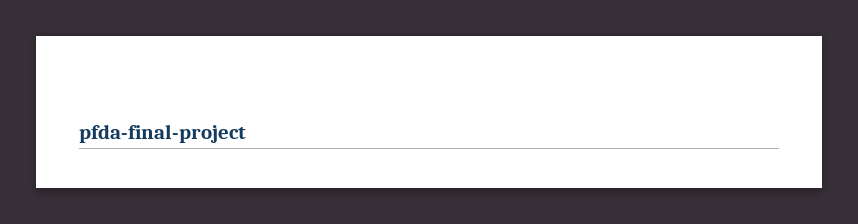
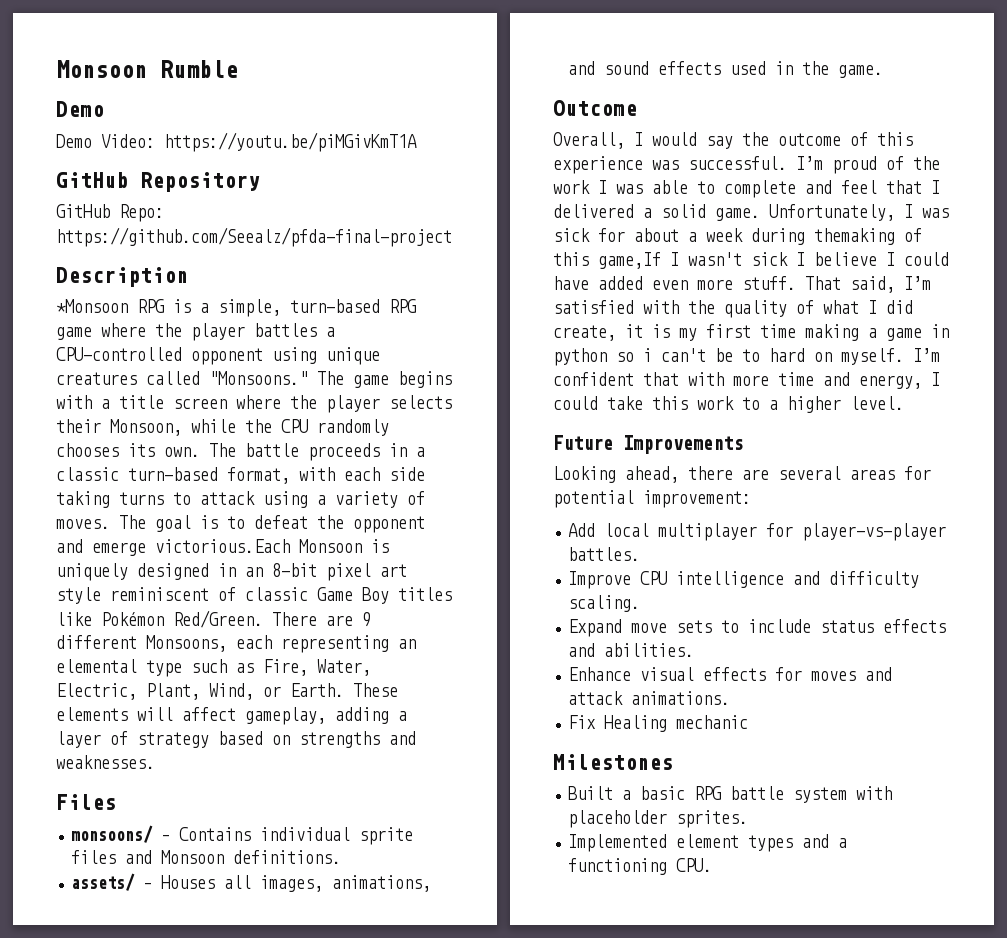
- pfda-final-project
+ Monsoon Rumble
+ Demo
+ Demo Video: https://youtu.be/piMGivKmT1A
+ GitHub Repository
+ GitHub Repo: https://github.com/Seealz/pfda-final-project
+ Description
+ *Monsoon RPG is a simple, turn-based RPG game where the player battles a CPU-controlled opponent using unique creatures called "Monsoons." The game begins with a title screen where the player selects their Monsoon, while the CPU randomly chooses its own. The battle proceeds in a classic turn-based format, with each side taking turns to attack using a variety of moves. The goal is to defeat the opponent and emerge victorious.Each Monsoon is uniquely designed in an 8-bit pixel art style reminiscent of classic Game Boy titles like Pokémon Red/Green. There are 9 different Monsoons, each representing an elemental type such as Fire, Water, Electric, Plant, Wind, or Earth. These elements will affect gameplay, adding a layer of strategy based on strengths and weaknesses.
+ Files
+ monsoons/ – Contains individual sprite files and Monsoon definitions.
+ assets/ – Houses all images, animations, and sound effects used in the game.
+ Outcome
+ Overall, I would say the outcome of this experience was successful. I’m proud of the work I was able to complete and feel that I delivered a solid game. Unfortunately, I was sick for about a week during themaking of this game,If I wasn't sick I believe I could have added even more stuff. That said, I’m satisfied with the quality of what I did create, it is my first time making a game in python so i can't be to hard on myself. I’m confident that with more time and energy, I could take this work to a higher level.
+ Future Improvements
+ Looking ahead, there are several areas for potential improvement:
+ Add local multiplayer for player-vs-player battles.
+ Improve CPU intelligence and difficulty scaling.
+ Expand move sets to include status effects and abilities.
+ Enhance visual effects for moves and attack animations.
+ Fix Healing mechanic
+ Milestones
+ Built a basic RPG battle system with placeholder sprites.
+ Implemented element types and a functioning CPU.

